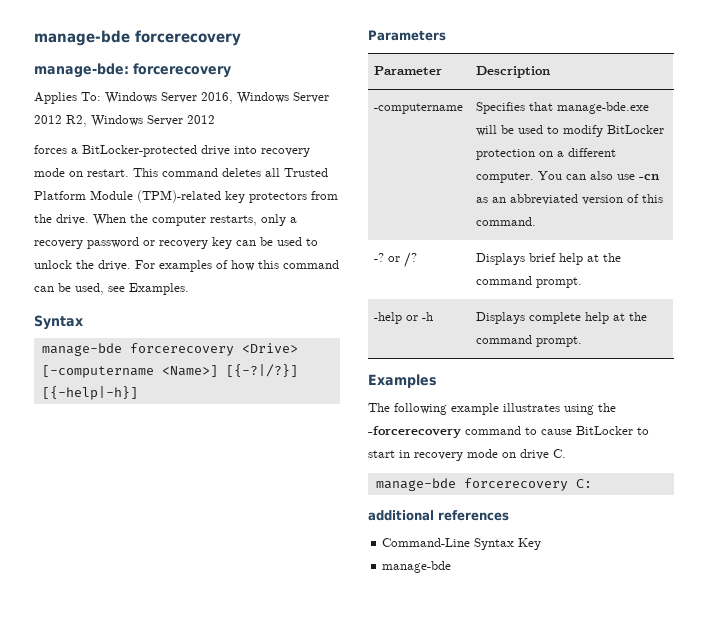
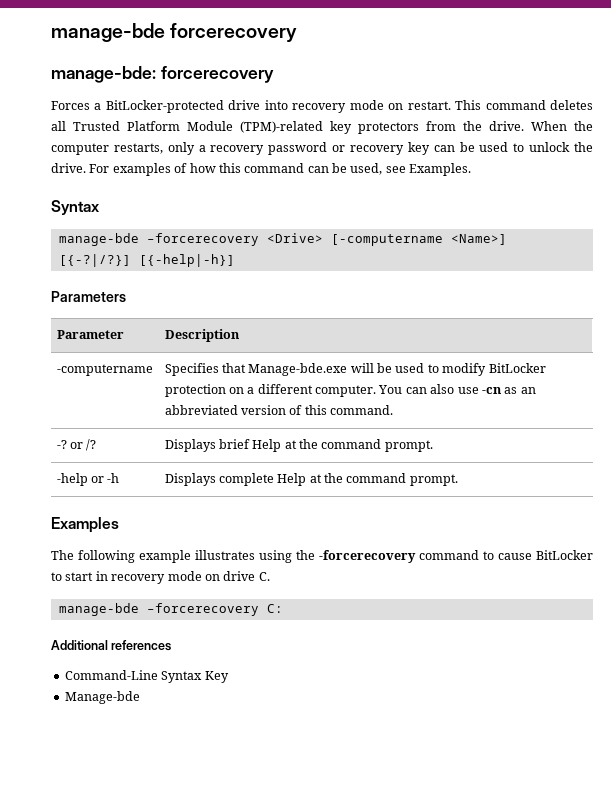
- Applies To: Windows Server 2016, Windows Server 2012 R2, Windows Server 2012
- forces a BitLocker-protected drive into recovery mode on restart.
+ Forces a BitLocker-protected drive into recovery mode on restart.
- manage-bde forcerecovery <Drive> [-computername <Name>] [{-?|/?}] [{-help|-h}]
+ manage-bde –forcerecovery <Drive> [-computername <Name>] [{-?|/?}] [{-help|-h}]
- -computername | Specifies that manage-bde.exe will be used to modify BitLocker protection on a different computer. You can also use -cn as an abbreviated version of this command.
+ -computername | Specifies that Manage-bde.exe will be used to modify BitLocker protection on a different computer. You can also use -cn as an abbreviated version of this command.
- -? or /? | Displays brief help at the command prompt.
+ -? or /? | Displays brief Help at the command prompt.
- -help or -h | Displays complete help at the command prompt.
+ -help or -h | Displays complete Help at the command prompt.
- manage-bde forcerecovery C:
+ manage-bde –forcerecovery C:
- additional references
+ Additional references
  Command-Line Syntax Key
- manage-bde
+ Manage-bde

